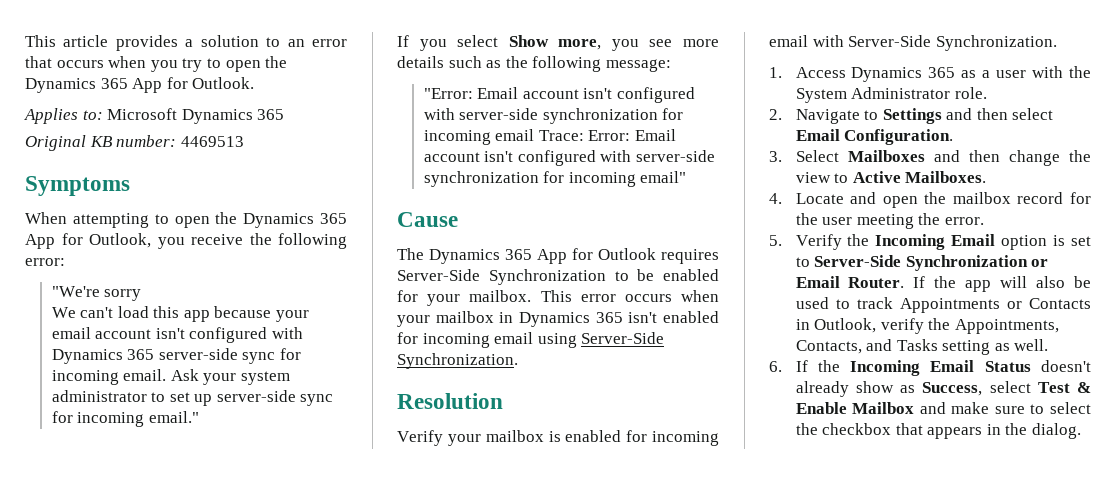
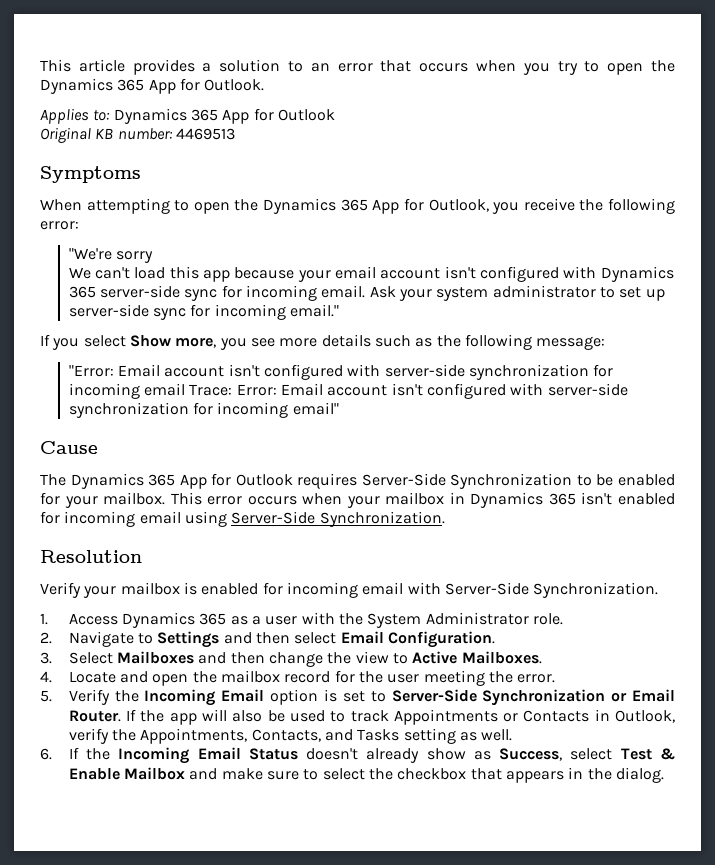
- Applies to: Microsoft Dynamics 365
+ Applies to: Dynamics 365 App for Outlook

